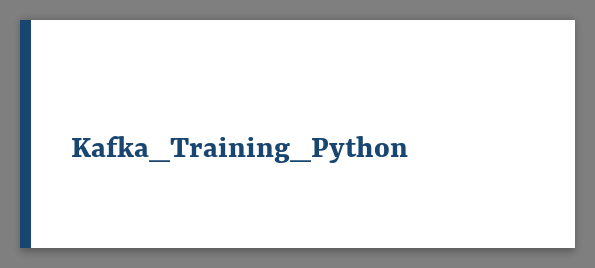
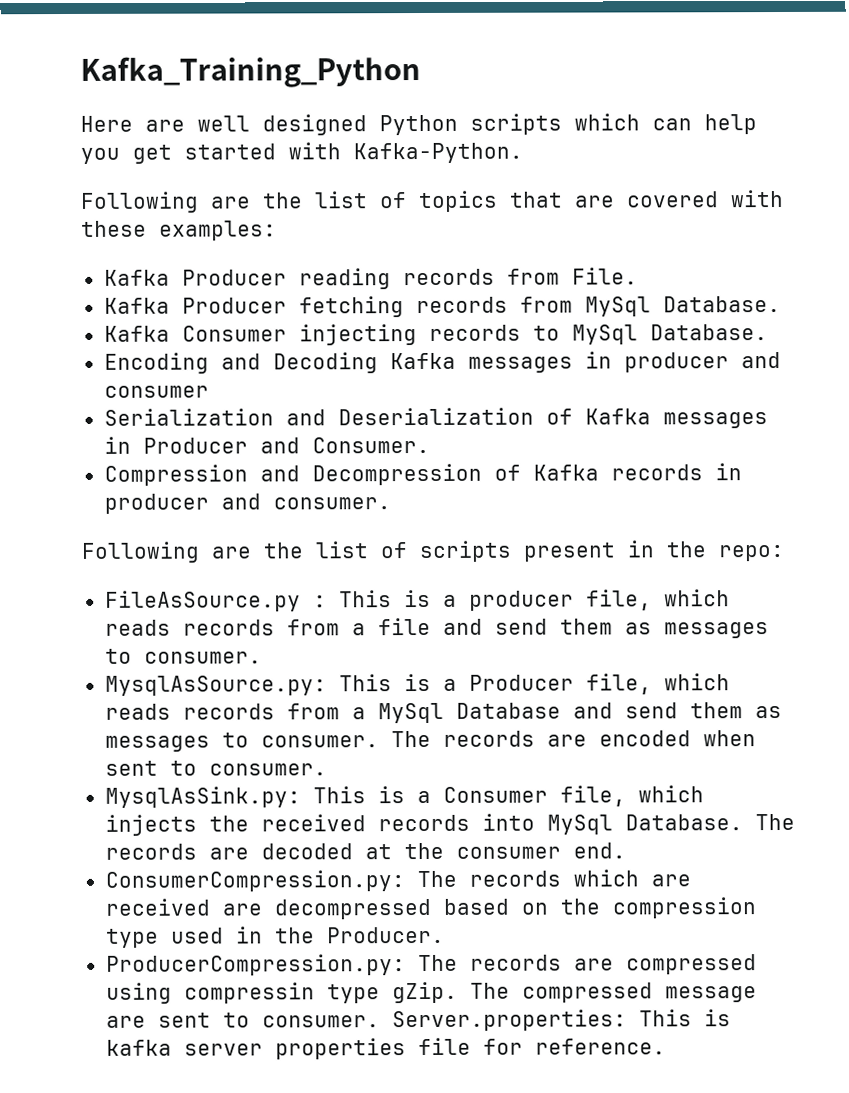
+ Here are well designed Python scripts which can help you get started with Kafka-Python.
+ Following are the list of topics that are covered with these examples:
+ Kafka Producer reading records from File.
+ Kafka Producer fetching records from MySql Database.
+ Kafka Consumer injecting records to MySql Database.
+ Encoding and Decoding Kafka messages in producer and consumer
+ Serialization and Deserialization of Kafka messages in Producer and Consumer.
+ Compression and Decompression of Kafka records in producer and consumer.
+ Following are the list of scripts present in the repo:
+ FileAsSource.py : This is a producer file, which reads records from a file and send them as messages to consumer.
+ MysqlAsSource.py: This is a Producer file, which reads records from a MySql Database and send them as messages to consumer. The records are encoded when sent to consumer.
+ MysqlAsSink.py: This is a Consumer file, which injects the received records into MySql Database. The records are decoded at the consumer end.
+ ConsumerCompression.py: The records which are received are decompressed based on the compression type used in the Producer.
+ ProducerCompression.py: The records are compressed using compressin type gZip. The compressed message are sent to consumer. Server.properties: This is kafka server properties file for reference.

